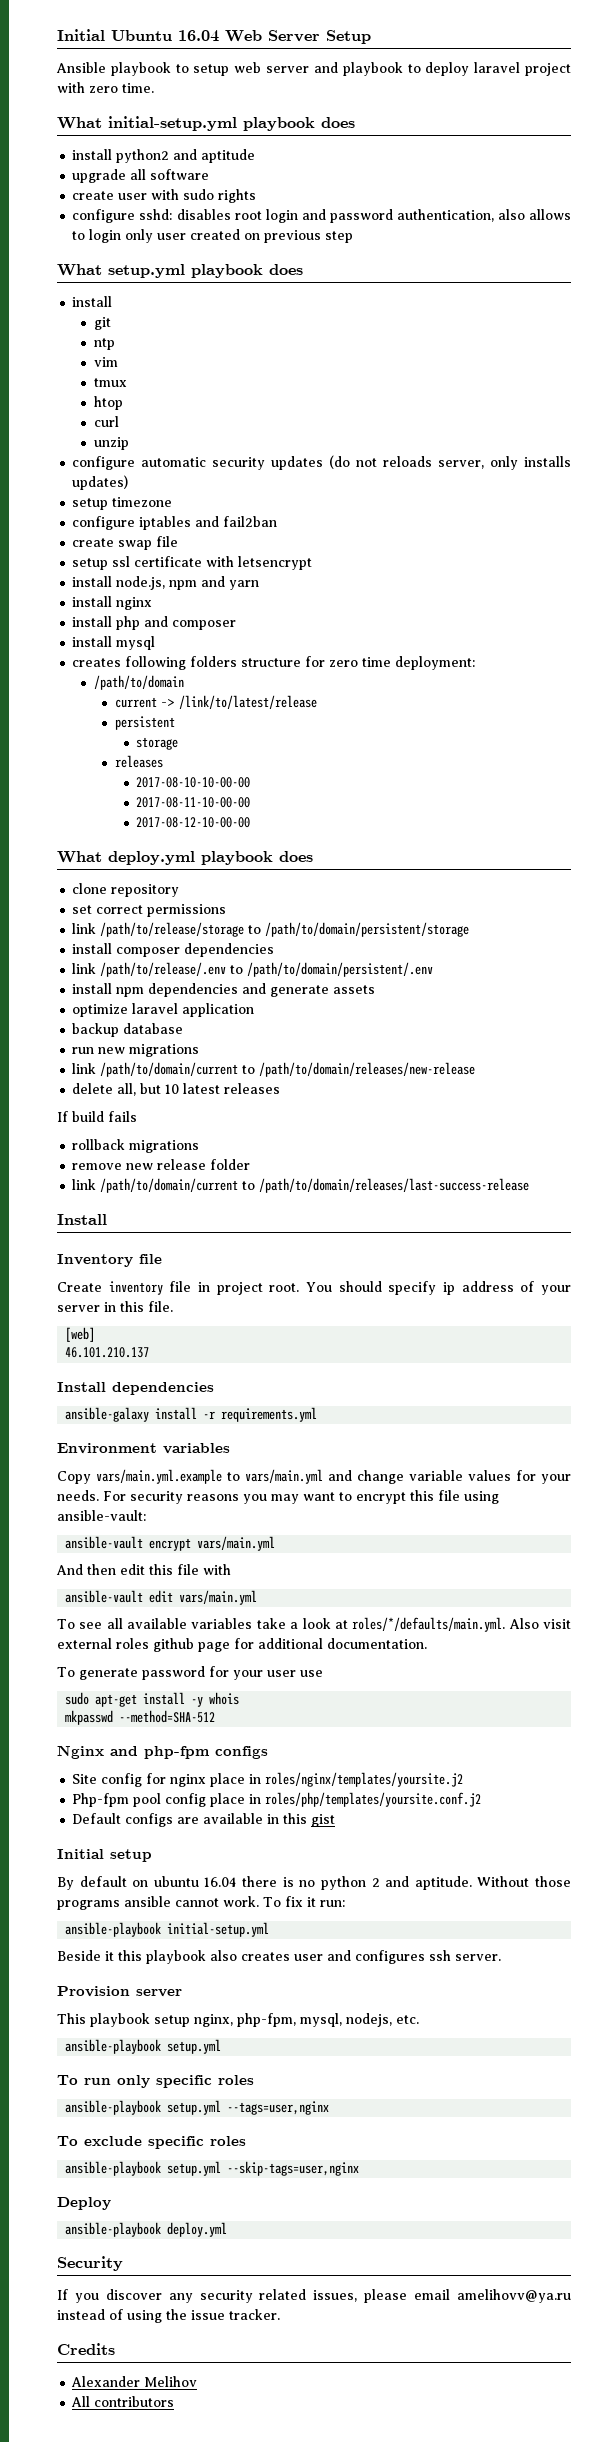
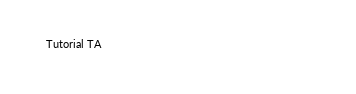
- Initial Ubuntu 16.04 Web Server Setup
- Ansible playbook to setup web server and playbook to deploy laravel project with zero time.
- What initial-setup.yml playbook does
- install python2 and aptitude
- upgrade all software
- create user with sudo rights
- configure sshd: disables root login and password authentication, also allows to login only user created on previous step
- What setup.yml playbook does
- install
- git
- ntp
- vim
- tmux
- htop
- curl
- unzip
- configure automatic security updates (do not reloads server, only installs updates)
- setup timezone
- configure iptables and fail2ban
- create swap file
- setup ssl certificate with letsencrypt
- install node.js, npm and yarn
- install nginx
- install php and composer
- install mysql
- creates following folders structure for zero time deployment:
- /path/to/domain
- current -> /link/to/latest/release
- persistent
- storage
- releases
- 2017-08-10-10-00-00
- 2017-08-11-10-00-00
- 2017-08-12-10-00-00
- What deploy.yml playbook does
- clone repository
- set correct permissions
- link /path/to/release/storage to /path/to/domain/persistent/storage
- install composer dependencies
- link /path/to/release/.env to /path/to/domain/persistent/.env
- install npm dependencies and generate assets
- optimize laravel application
- backup database
- run new migrations
- link /path/to/domain/current to /path/to/domain/releases/new-release
- delete all, but 10 latest releases
- If build fails
- rollback migrations
- remove new release folder
- link /path/to/domain/current to /path/to/domain/releases/last-success-release
- Install
- Inventory file
- Create inventory file in project root. You should specify ip address of your server in this file.
- [web]
- 46.101.210.137
- Install dependencies
- ansible-galaxy install -r requirements.yml
- Environment variables
- Copy vars/main.yml.example to vars/main.yml and change variable values for your needs. For security reasons you may want to encrypt this file using ansible-vault:
- ansible-vault encrypt vars/main.yml
- And then edit this file with
- ansible-vault edit vars/main.yml
- To see all available variables take a look at roles/*/defaults/main.yml. Also visit external roles github page for additional documentation.
- To generate password for your user use
- sudo apt-get install -y whois
- mkpasswd --method=SHA-512
- Nginx and php-fpm configs
- Site config for nginx place in roles/nginx/templates/yoursite.j2
- Php-fpm pool config place in roles/php/templates/yoursite.conf.j2
- Default configs are available in this gist
- Initial setup
- By default on ubuntu 16.04 there is no python 2 and aptitude. Without those programs ansible cannot work. To fix it run:
- ansible-playbook initial-setup.yml
- Beside it this playbook also creates user and configures ssh server.
- Provision server
- This playbook setup nginx, php-fpm, mysql, nodejs, etc.
- ansible-playbook setup.yml
- To run only specific roles
- ansible-playbook setup.yml --tags=user,nginx
- To exclude specific roles
- ansible-playbook setup.yml --skip-tags=user,nginx
- Deploy
- ansible-playbook deploy.yml
- Security
- If you discover any security related issues, please email amelihovv@ya.ru instead of using the issue tracker.
- Credits
- Alexander Melihov
- All contributors
+ Tutorial TA

